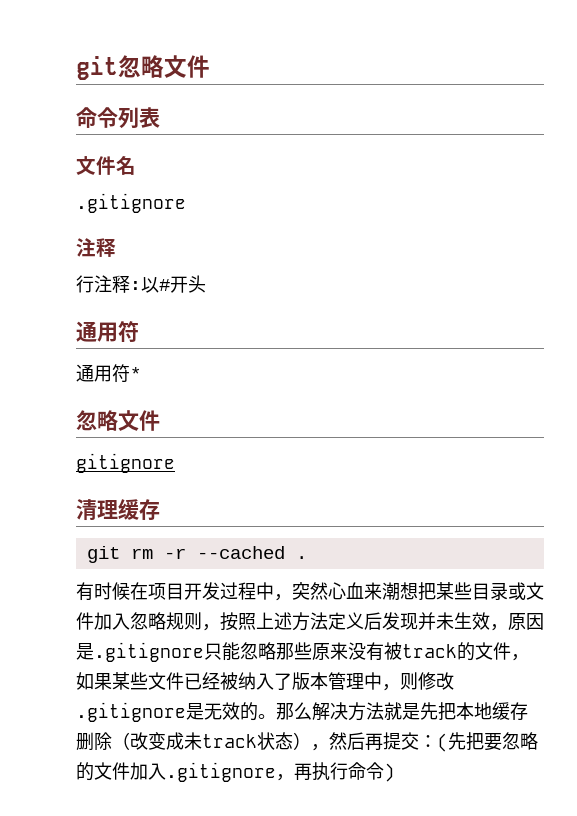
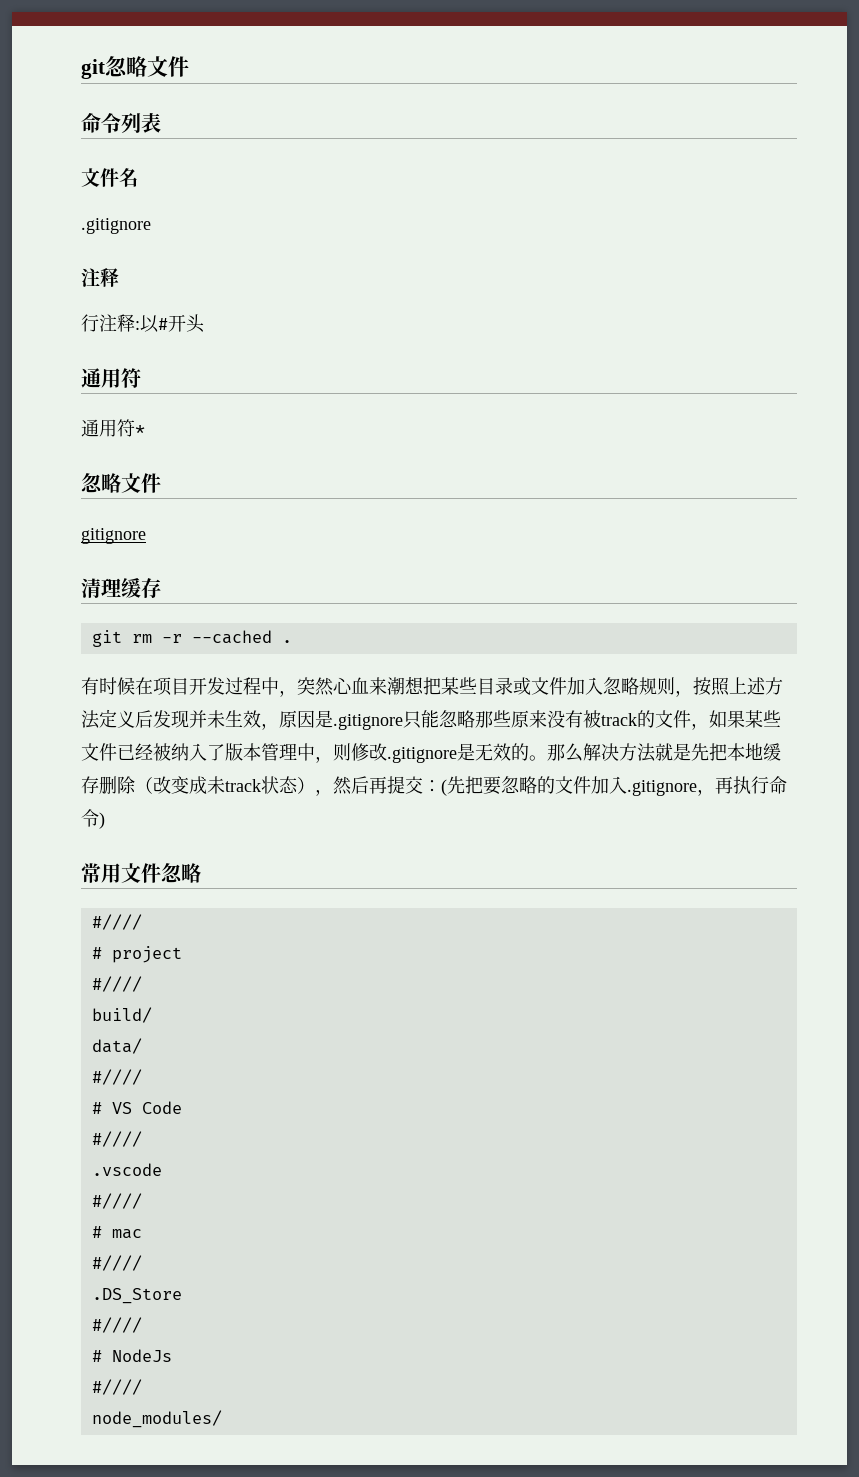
+ 常用文件忽略
+ #////
+ # project
+ #////
+ build/
+ data/
+ #////
+ # VS Code
+ #////
+ .vscode
+ #////
+ # mac
+ #////
+ .DS_Store
+ #////
+ # NodeJs
+ #////
+ node_modules/

